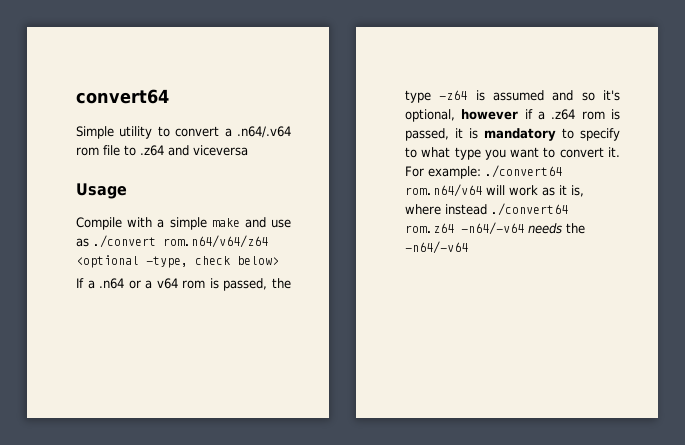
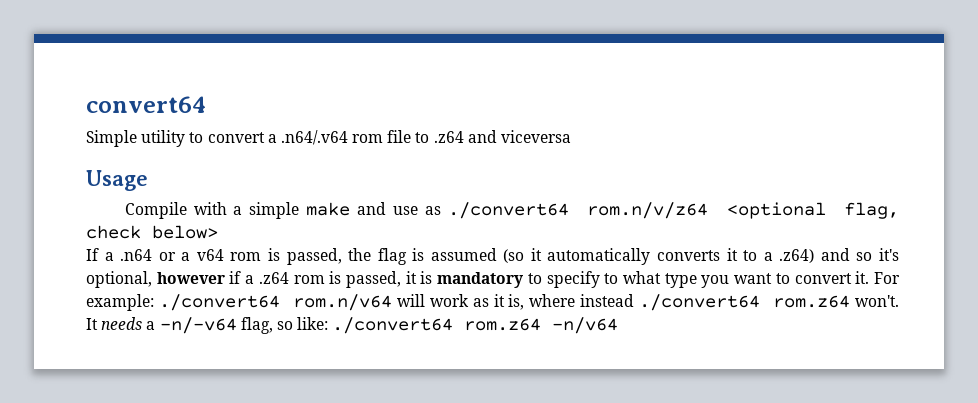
- Compile with a simple make and use as ./convert rom.n64/v64/z64 <optional -type, check below>
+ Compile with a simple make and use as ./convert64 rom.n/v/z64 <optional flag, check below>
- If a .n64 or a v64 rom is passed, the type -z64 is assumed and so it's optional, however if a .z64 rom is passed, it is mandatory to specify to what type you want to convert it.
+ If a .n64 or a v64 rom is passed, the flag is assumed (so it automatically converts it to a .z64) and so it's optional, however if a .z64 rom is passed, it is mandatory to specify to what type you want to convert it.
- For example: ./convert64 rom.n64/v64 will work as it is, where instead ./convert64 rom.z64 -n64/-v64 needs the -n64/-v64
+ For example: ./convert64 rom.n/v64 will work as it is, where instead ./convert64 rom.z64 won't. It needs a -n/-v64 flag, so like: ./convert64 rom.z64 -n/v64

